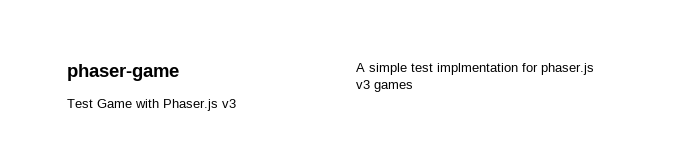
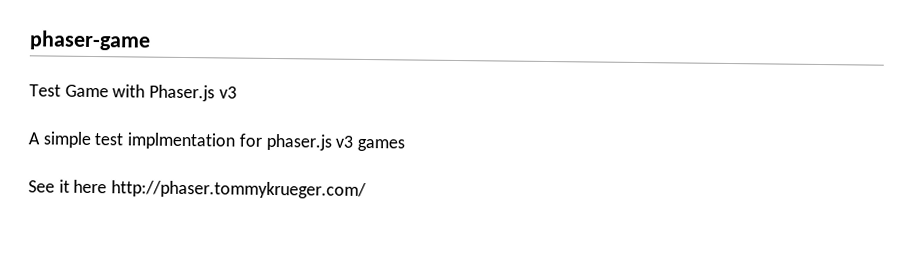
+ See it here http://phaser.tommykrueger.com/

